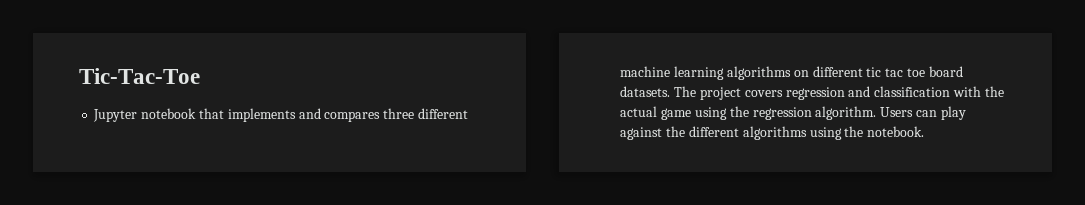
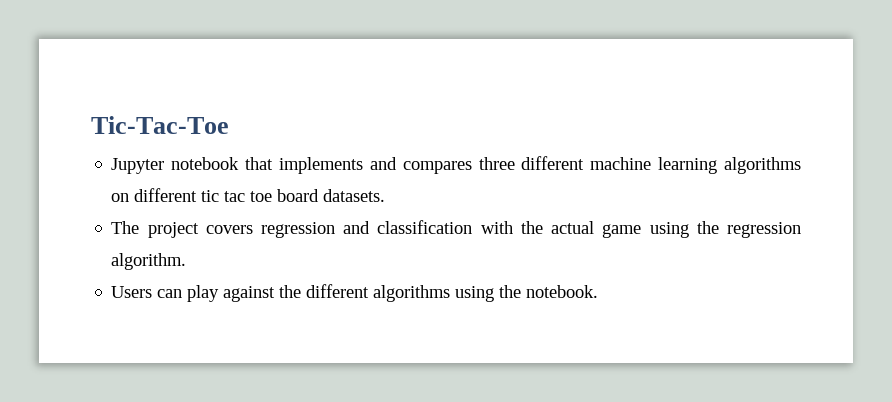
- Jupyter notebook that implements and compares three different machine learning algorithms on different tic tac toe board datasets. The project covers regression and classification with the actual game using the regression algorithm. Users can play against the different algorithms using the notebook.
+ Jupyter notebook that implements and compares three different machine learning algorithms on different tic tac toe board datasets.
+ The project covers regression and classification with the actual game using the regression algorithm.
+ Users can play against the different algorithms using the notebook.

